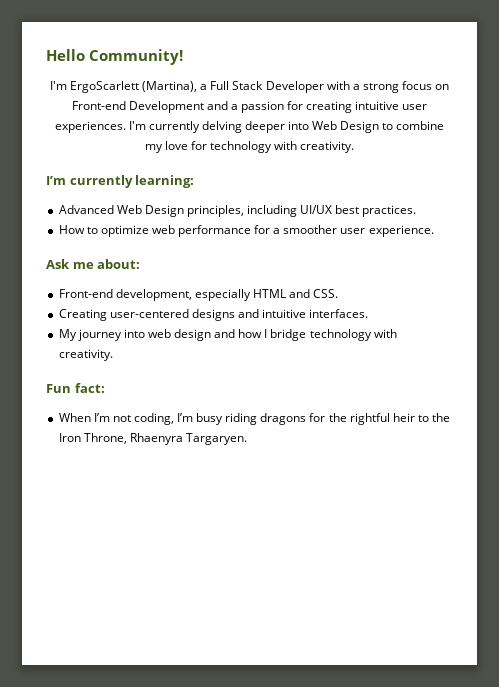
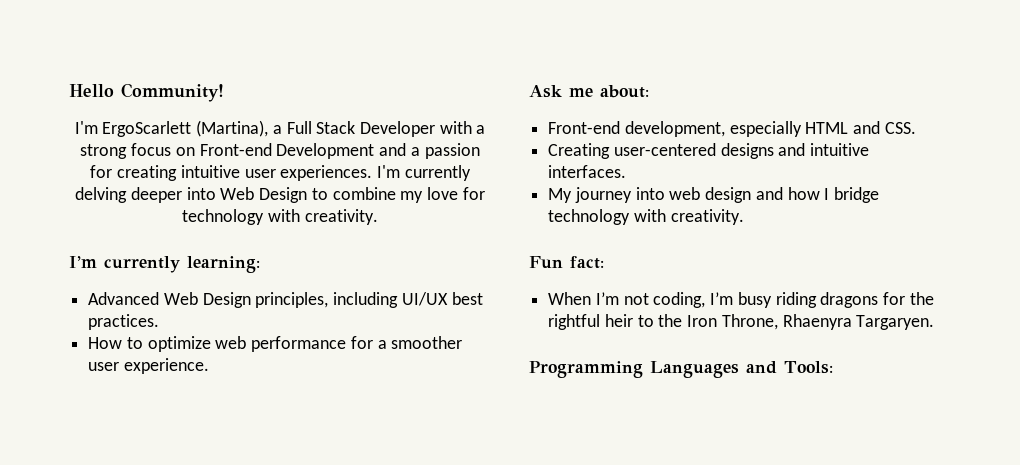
+ Programming Languages and Tools:

